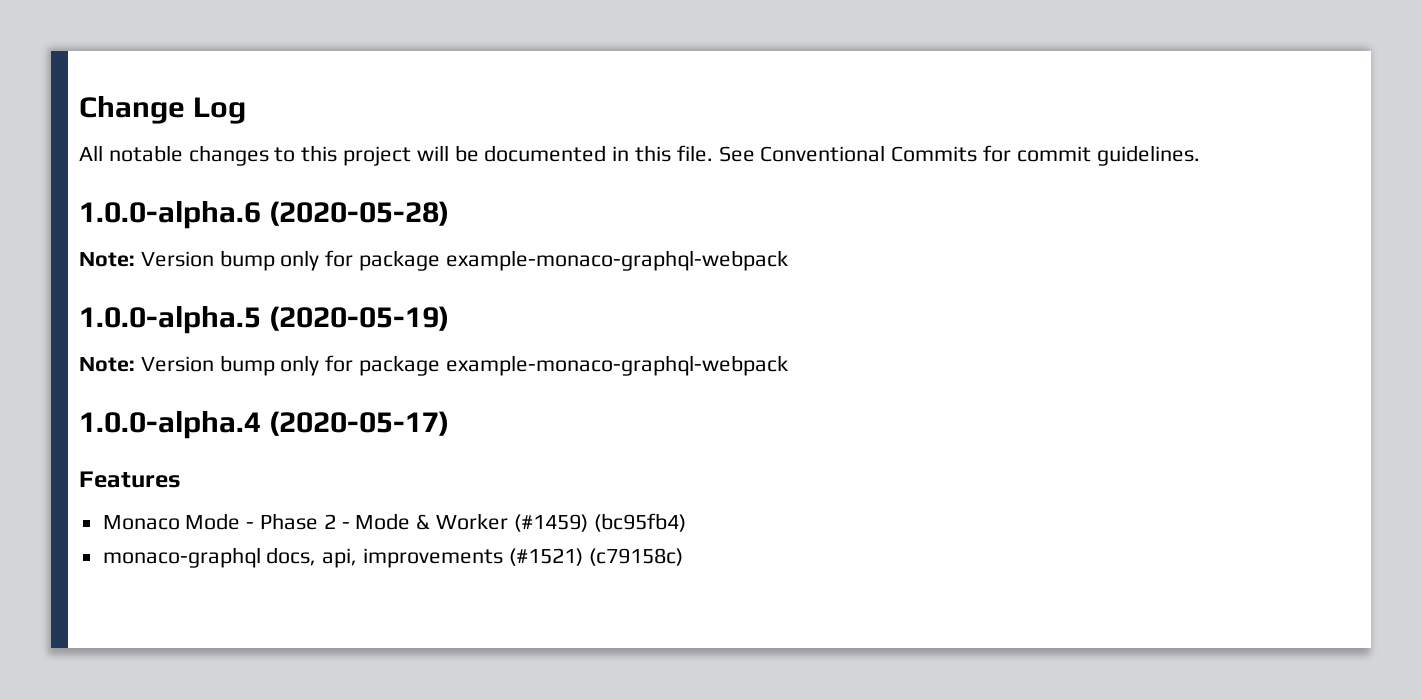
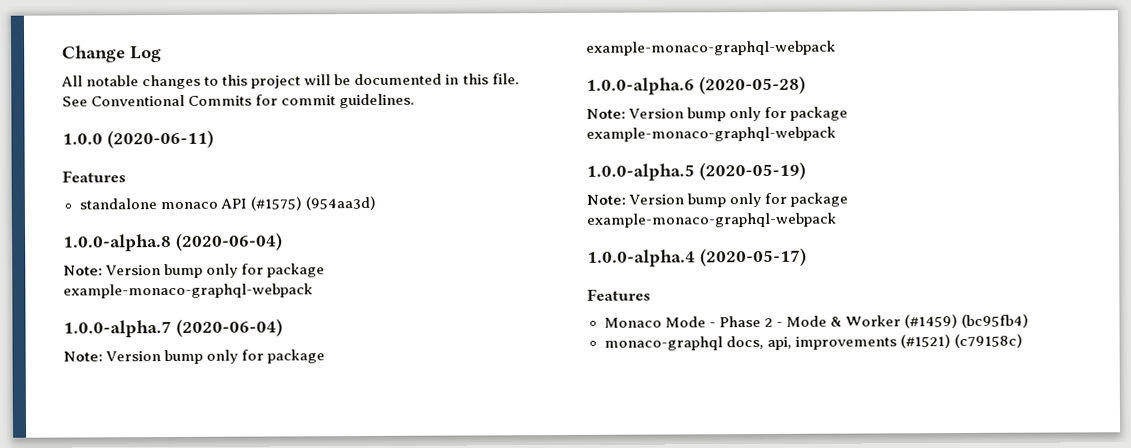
+ 1.0.0 (2020-06-11)
+ Features
+ standalone monaco API (#1575) (954aa3d)
+ 1.0.0-alpha.8 (2020-06-04)
+ Note: Version bump only for package example-monaco-graphql-webpack
+ 1.0.0-alpha.7 (2020-06-04)
+ Note: Version bump only for package example-monaco-graphql-webpack

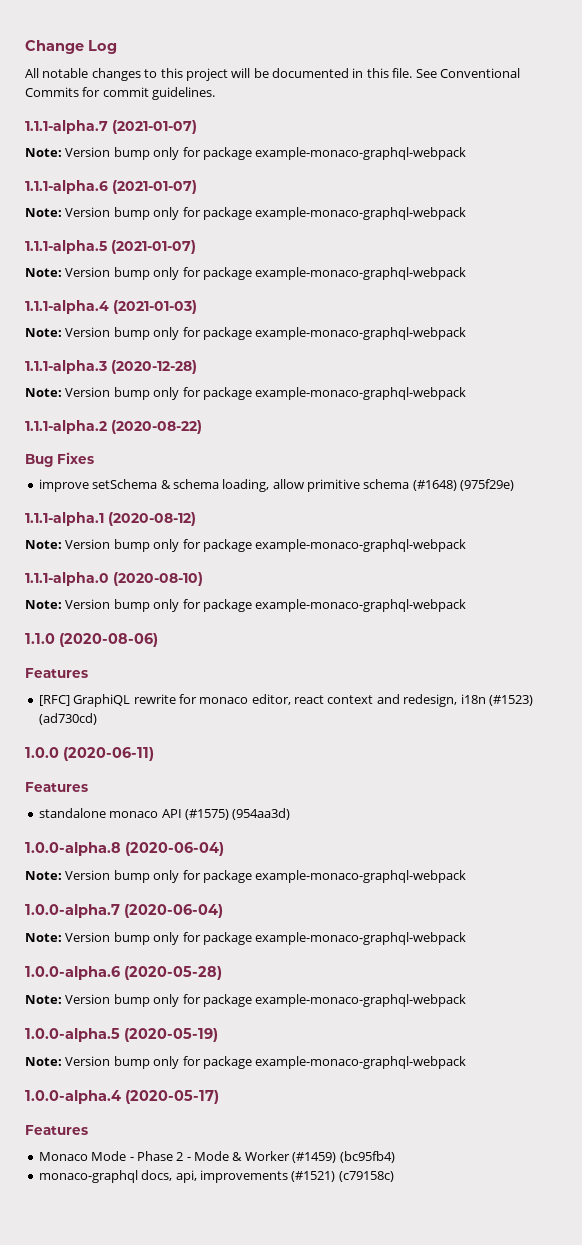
+ 1.1.1-alpha.7 (2021-01-07)
+ Note: Version bump only for package example-monaco-graphql-webpack
+ 1.1.1-alpha.6 (2021-01-07)
+ Note: Version bump only for package example-monaco-graphql-webpack
+ 1.1.1-alpha.5 (2021-01-07)
+ Note: Version bump only for package example-monaco-graphql-webpack
+ 1.1.1-alpha.4 (2021-01-03)
+ Note: Version bump only for package example-monaco-graphql-webpack
+ 1.1.1-alpha.3 (2020-12-28)
+ Note: Version bump only for package example-monaco-graphql-webpack
+ 1.1.1-alpha.2 (2020-08-22)
+ Bug Fixes
+ improve setSchema & schema loading, allow primitive schema (#1648) (975f29e)
+ 1.1.1-alpha.1 (2020-08-12)
+ Note: Version bump only for package example-monaco-graphql-webpack
+ 1.1.1-alpha.0 (2020-08-10)
+ Note: Version bump only for package example-monaco-graphql-webpack
+ 1.1.0 (2020-08-06)
+ Features
+ [RFC] GraphiQL rewrite for monaco editor, react context and redesign, i18n (#1523) (ad730cd)

